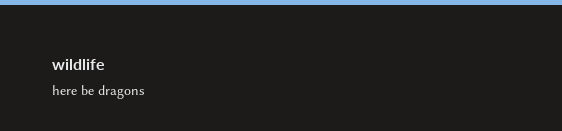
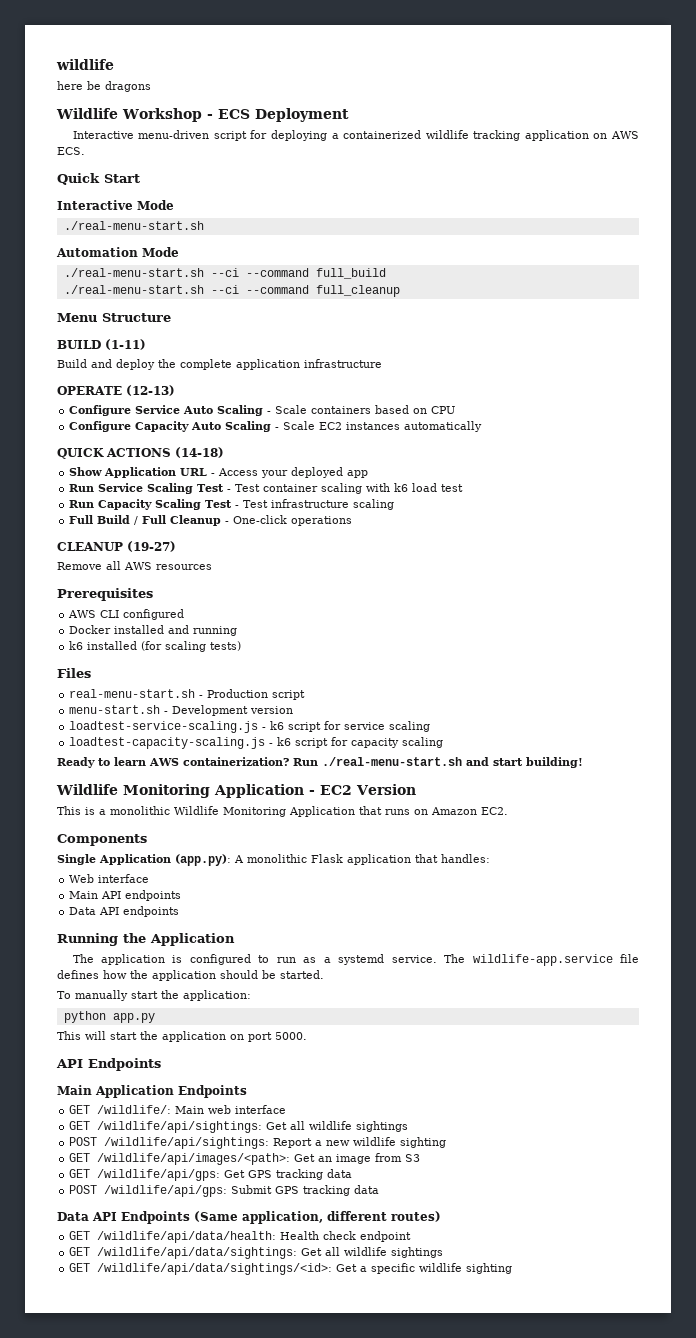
+ Wildlife Workshop - ECS Deployment
+ Interactive menu-driven script for deploying a containerized wildlife tracking application on AWS ECS.
+ Quick Start
+ Interactive Mode
+ ./real-menu-start.sh
+ Automation Mode
+ ./real-menu-start.sh --ci --command full_build
+ ./real-menu-start.sh --ci --command full_cleanup
+ Menu Structure
+ BUILD (1-11)
+ Build and deploy the complete application infrastructure
+ OPERATE (12-13)
+ Configure Service Auto Scaling - Scale containers based on CPU
+ Configure Capacity Auto Scaling - Scale EC2 instances automatically
+ QUICK ACTIONS (14-18)
+ Show Application URL - Access your deployed app
+ Run Service Scaling Test - Test container scaling with k6 load test
+ Run Capacity Scaling Test - Test infrastructure scaling
+ Full Build / Full Cleanup - One-click operations
+ CLEANUP (19-27)
+ Remove all AWS resources
+ Prerequisites
+ AWS CLI configured
+ Docker installed and running
+ k6 installed (for scaling tests)
+ Files
+ real-menu-start.sh - Production script
+ menu-start.sh - Development version
+ loadtest-service-scaling.js - k6 script for service scaling
+ loadtest-capacity-scaling.js - k6 script for capacity scaling
+ Ready to learn AWS containerization? Run ./real-menu-start.sh and start building!
+ Wildlife Monitoring Application - EC2 Version
+ This is a monolithic Wildlife Monitoring Application that runs on Amazon EC2.
+ Components
+ Single Application (app.py): A monolithic Flask application that handles:
+ Web interface
+ Main API endpoints
+ Data API endpoints
+ Running the Application
+ The application is configured to run as a systemd service. The wildlife-app.service file defines how the application should be started.
+ To manually start the application:
+ python app.py
+ This will start the application on port 5000.
+ API Endpoints
+ Main Application Endpoints
+ GET /wildlife/: Main web interface
+ GET /wildlife/api/sightings: Get all wildlife sightings
+ POST /wildlife/api/sightings: Report a new wildlife sighting
+ GET /wildlife/api/images/<path>: Get an image from S3
+ GET /wildlife/api/gps: Get GPS tracking data
+ POST /wildlife/api/gps: Submit GPS tracking data
+ Data API Endpoints (Same application, different routes)
+ GET /wildlife/api/data/health: Health check endpoint
+ GET /wildlife/api/data/sightings: Get all wildlife sightings
+ GET /wildlife/api/data/sightings/<id>: Get a specific wildlife sighting

